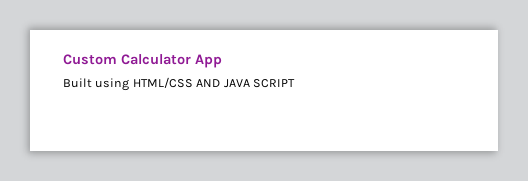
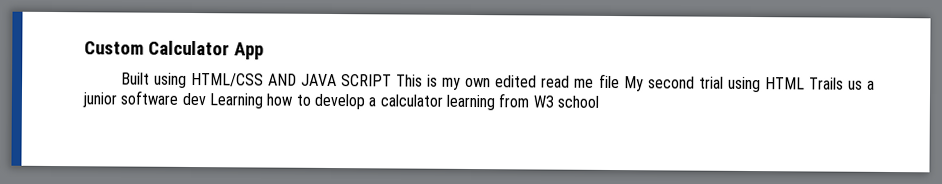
- Built using HTML/CSS AND JAVA SCRIPT
+ Built using HTML/CSS AND JAVA SCRIPT This is my own edited read me file My second trial using HTML Trails us a junior software dev Learning how to develop a calculator learning from W3 school

